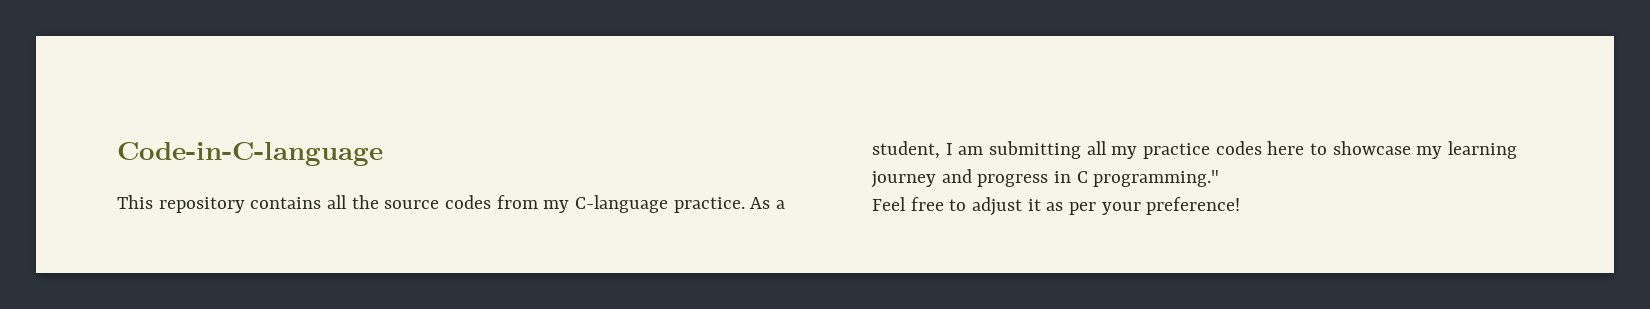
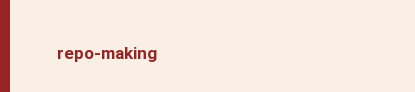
- Code-in-C-language
- This repository contains all the source codes from my C-language practice. As a student, I am submitting all my practice codes here to showcase my learning journey and progress in C programming."
- Feel free to adjust it as per your preference!
+ repo-making

